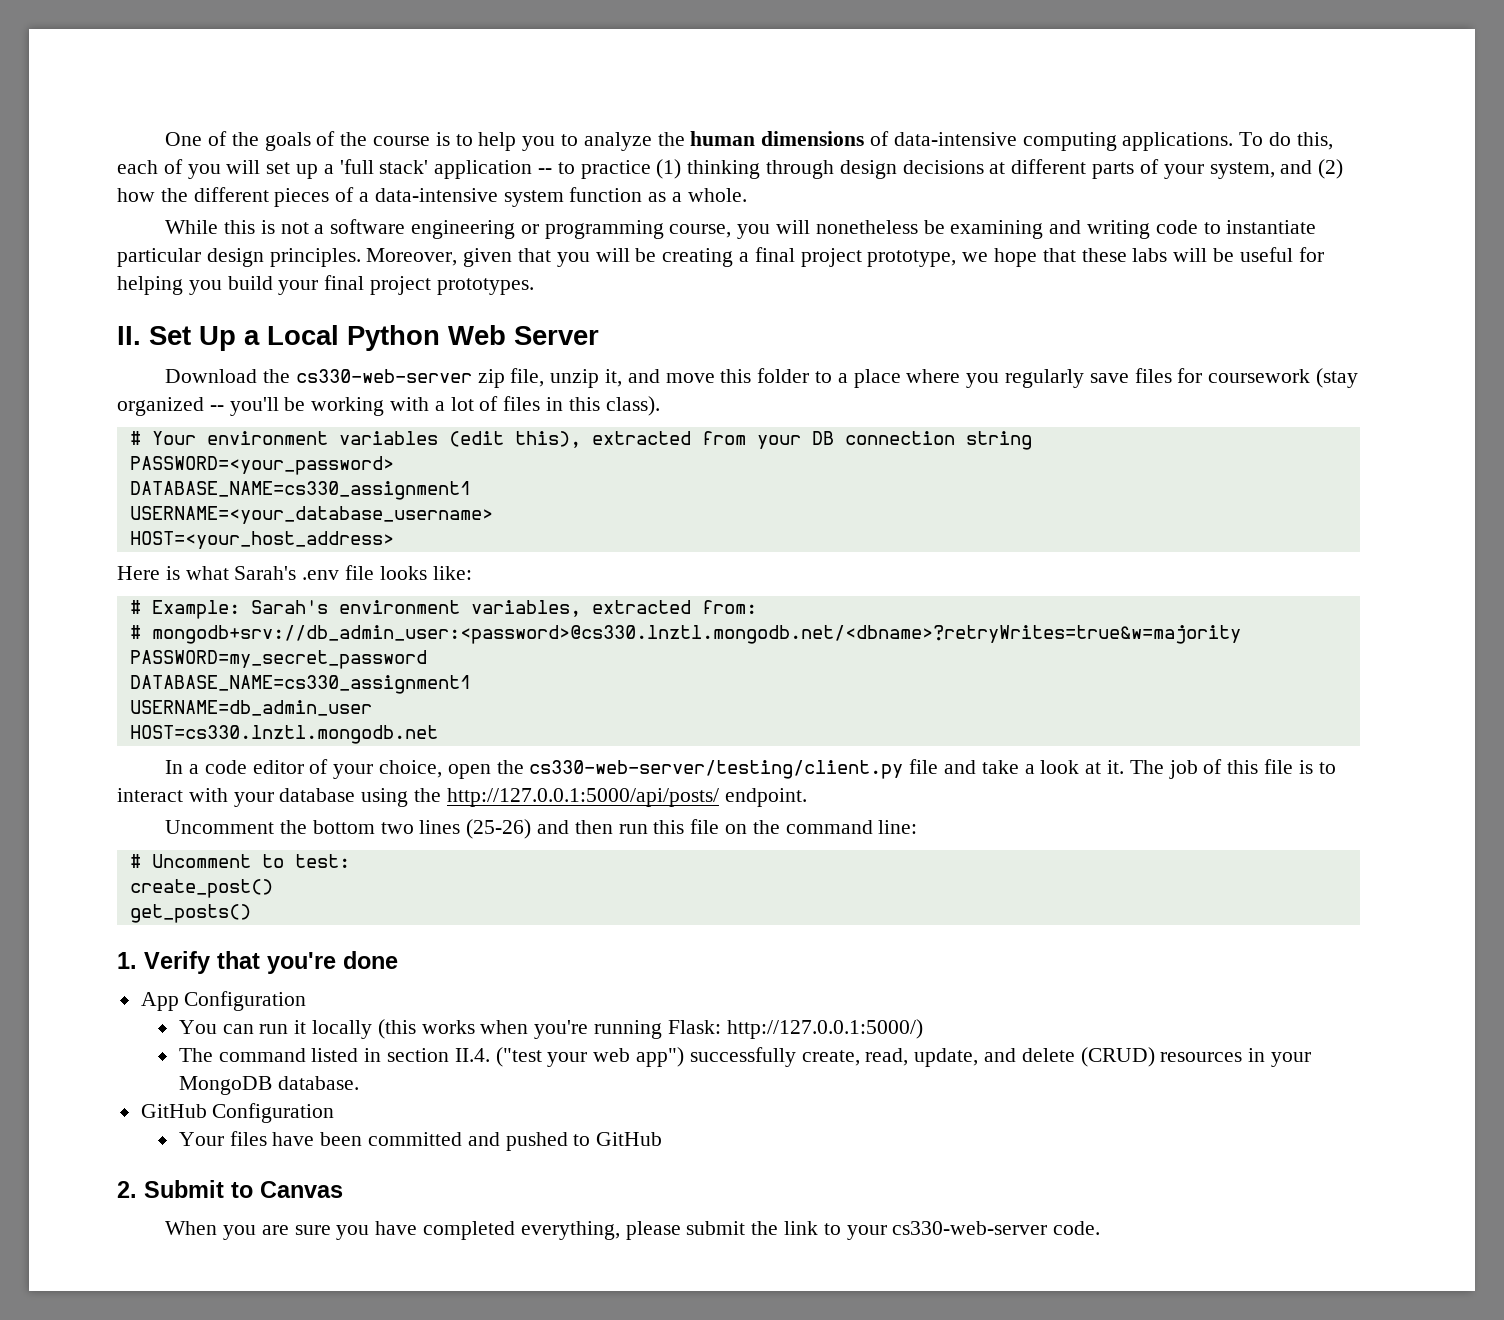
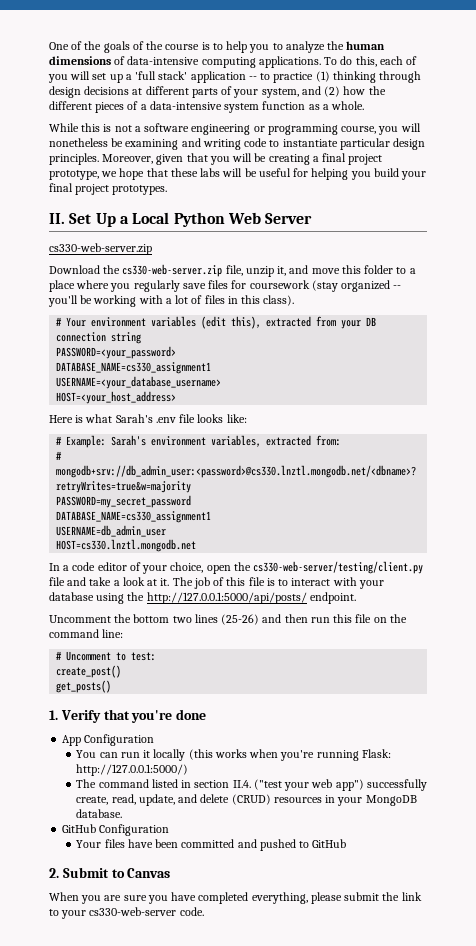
  II. Set Up a Local Python Web Server
+ cs330-web-server.zip
- Download the cs330-web-server zip file, unzip it, and move this folder to a place where you regularly save files for coursework (stay organized -- you'll be working with a lot of files in this class).
+ Download the cs330-web-server.zip file, unzip it, and move this folder to a place where you regularly save files for coursework (stay organized -- you'll be working with a lot of files in this class).

